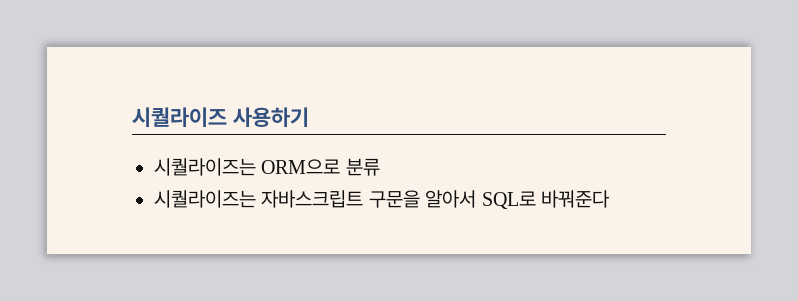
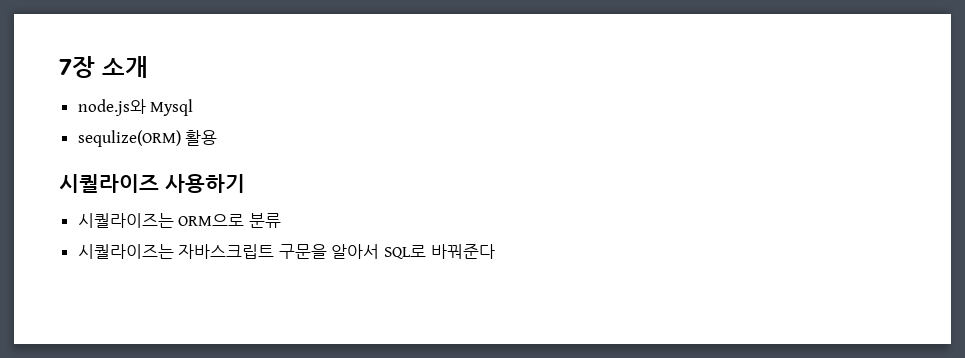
+ 7장 소개
+ node.js와 Mysql
+ sequlize(ORM) 활용

